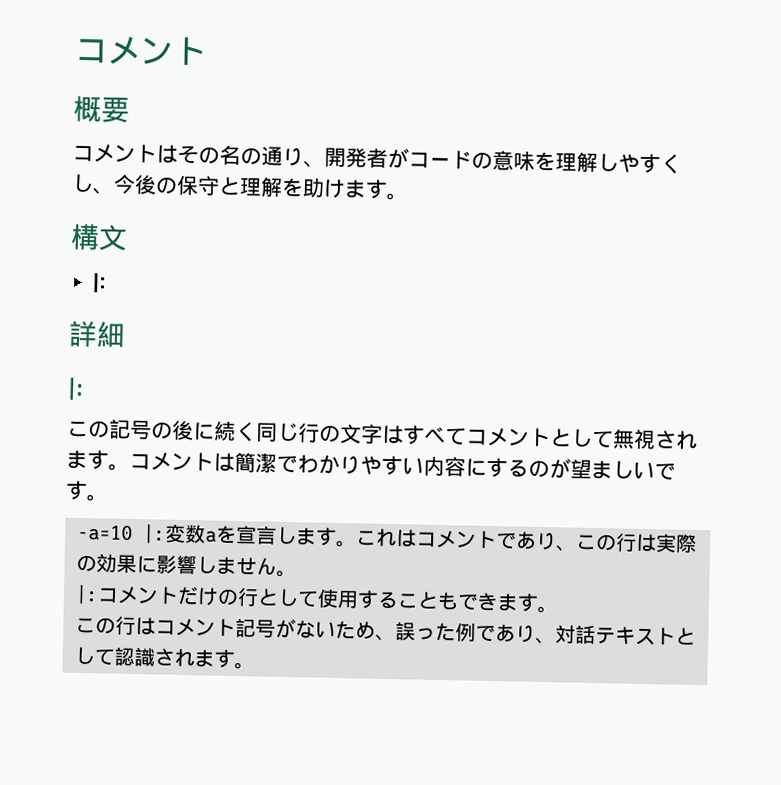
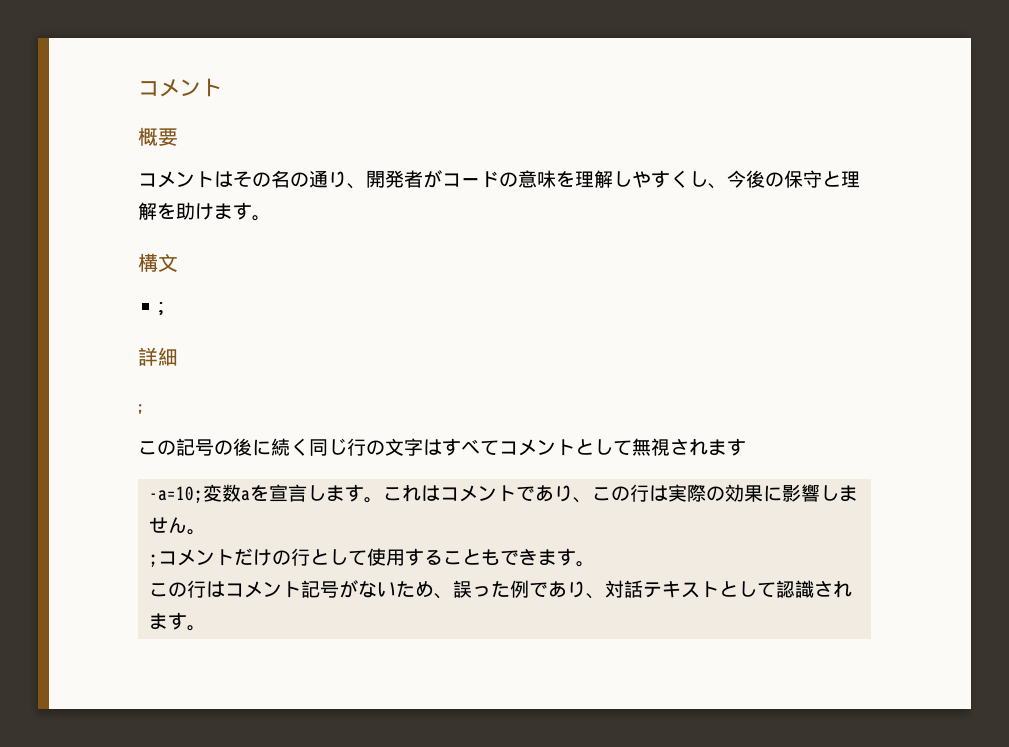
  構文
- |:
+ ;
  詳細
- |:
+ ;
- この記号の後に続く同じ行の文字はすべてコメントとして無視されます。コメントは簡潔でわかりやすい内容にするのが望ましいです。
- -a=10 |:変数aを宣言します。
+ この記号の後に続く同じ行の文字はすべてコメントとして無視されます
+ -a=10;変数aを宣言します。
- |:コメントだけの行として使用することもできます。
+ ;コメントだけの行として使用することもできます。

